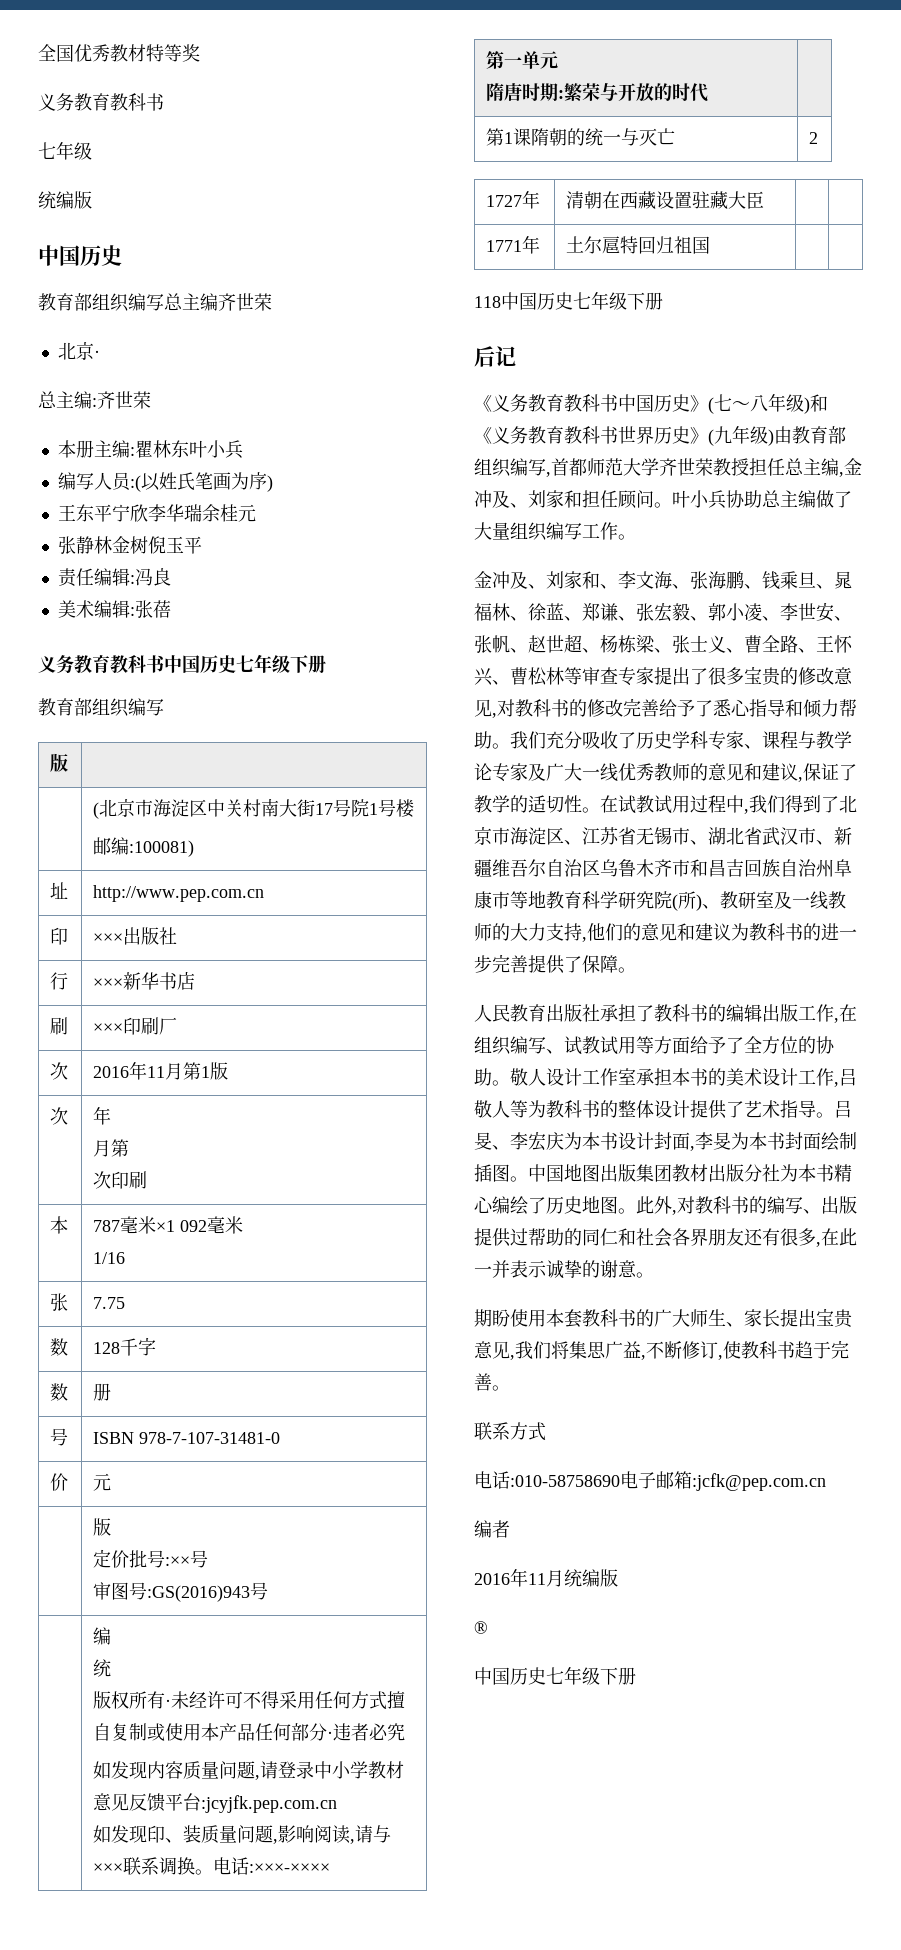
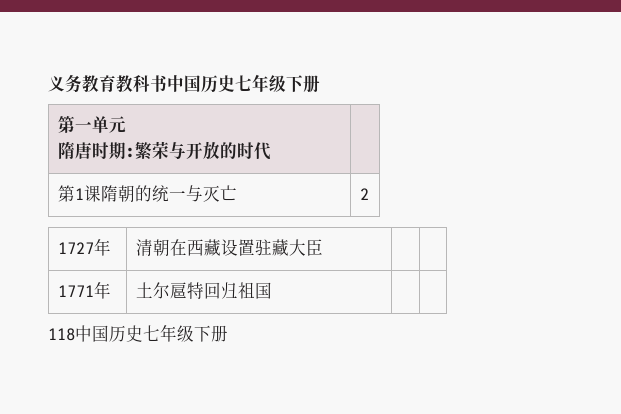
- 全国优秀教材特等奖
- 义务教育教科书
- 七年级
- 统编版
- 中国历史
- 教育部组织编写总主编齐世荣
- 北京·
- 总主编:齐世荣
- 本册主编:瞿林东叶小兵
- 编写人员:(以姓氏笔画为序)
- 王东平宁欣李华瑞余桂元
- 张静林金树倪玉平
- 责任编辑:冯良
- 美术编辑:张蓓
  义务教育教科书中国历史七年级下册
- 教育部组织编写
- 版 |
- | (北京市海淀区中关村南大街17号院1号楼
- 邮编:100081)
- 址 | http://www.pep.com.cn
- 印 | ×××出版社
- 行 | ×××新华书店
- 刷 | ×××印刷厂
- 次 | 2016年11月第1版
- 次 | 年
- 月第
- 次印刷
- 本 | 787毫米×1 092毫米
- 1/16
- 张 | 7.75
- 数 | 128千字
- 数 | 册
- 号 | ISBN 978-7-107-31481-0
- 价 | 元
- | 版
- 定价批号:××号
- 审图号:GS(2016)943号
- | 编
- 统
- 版权所有·未经许可不得采用任何方式擅自复制或使用本产品任何部分·违者必究
- 如发现内容质量问题,请登录中小学教材意见反馈平台:jcyjfk.pep.com.cn
- 如发现印、装质量问题,影响阅读,请与×××联系调换。电话:×××-××××
- 后记
- 《义务教育教科书中国历史》(七〜八年级)和《义务教育教科书世界历史》(九年级)由教育部组织编写,首都师范大学齐世荣教授担任总主编,金冲及、刘家和担任顾问。叶小兵协助总主编做了大量组织编写工作。
- 金冲及、刘家和、李文海、张海鹏、钱乘旦、晁福林、徐蓝、郑谦、张宏毅、郭小凌、李世安、张帆、赵世超、杨栋梁、张士义、曹全路、王怀兴、曹松林等审查专家提出了很多宝贵的修改意见,对教科书的修改完善给予了悉心指导和倾力帮助。我们充分吸收了历史学科专家、课程与教学论专家及广大一线优秀教师的意见和建议,保证了教学的适切性。在试教试用过程中,我们得到了北京市海淀区、江苏省无锡市、湖北省武汉市、新疆维吾尔自治区乌鲁木齐市和昌吉回族自治州阜康市等地教育科学研究院(所)、教研室及一线教师的大力支持,他们的意见和建议为教科书的进一步完善提供了保障。
- 人民教育出版社承担了教科书的编辑出版工作,在组织编写、试教试用等方面给予了全方位的协助。敬人设计工作室承担本书的美术设计工作,吕敬人等为教科书的整体设计提供了艺术指导。吕旻、李宏庆为本书设计封面,李旻为本书封面绘制插图。中国地图出版集团教材出版分社为本书精心编绘了历史地图。此外,对教科书的编写、出版提供过帮助的同仁和社会各界朋友还有很多,在此一并表示诚挚的谢意。
- 期盼使用本套教科书的广大师生、家长提出宝贵意见,我们将集思广益,不断修订,使教科书趋于完善。
- 联系方式
- 电话:010-58758690电子邮箱:jcfk@pep.com.cn
- 编者
- 2016年11月统编版
- ®
- 中国历史七年级下册

